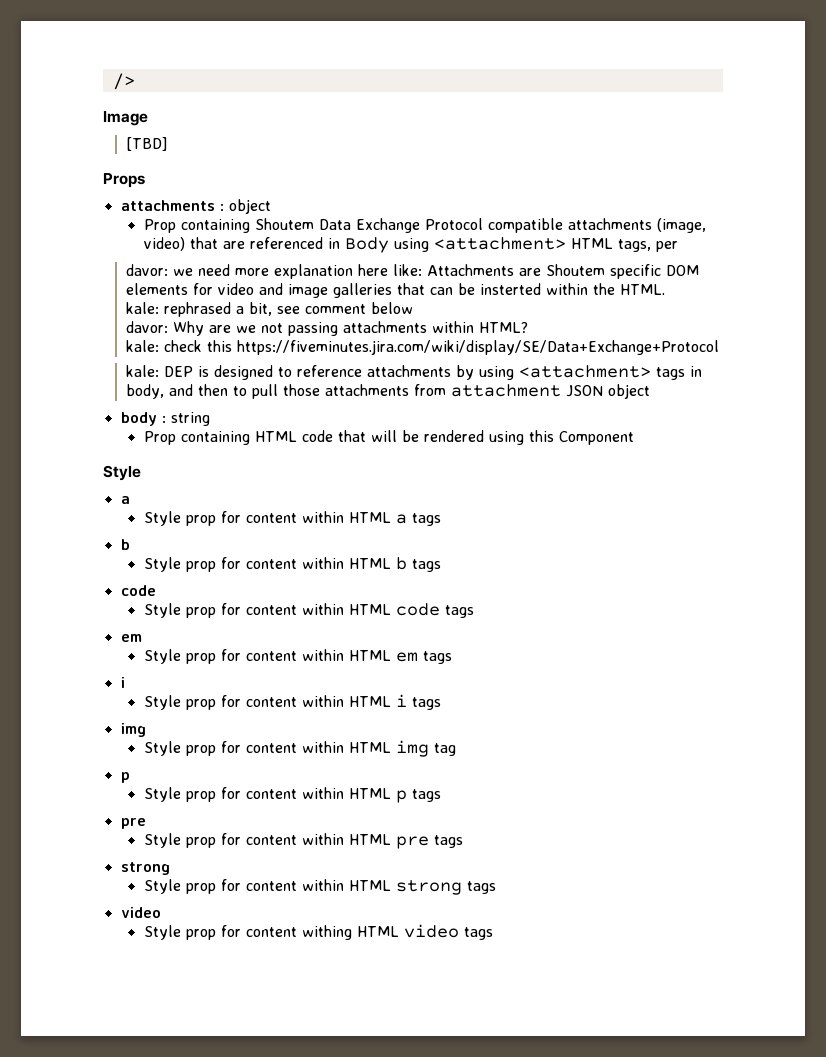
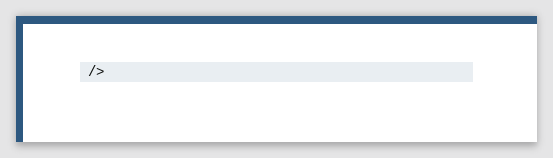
- Image
- [TBD]
- Props
- attachments : object
- Prop containing Shoutem Data Exchange Protocol compatible attachments (image, video) that are referenced in Body using <attachment> HTML tags, per
- davor: we need more explanation here like: Attachments are Shoutem specific DOM elements for video and image galleries that can be insterted within the HTML.
- kale: rephrased a bit, see comment below
- davor: Why are we not passing attachments within HTML?
- kale: check this https://fiveminutes.jira.com/wiki/display/SE/Data+Exchange+Protocol
- kale: DEP is designed to reference attachments by using <attachment> tags in body, and then to pull those attachments from attachment JSON object
- body : string
- Prop containing HTML code that will be rendered using this Component
- Style
- a
- Style prop for content within HTML a tags
- b
- Style prop for content within HTML b tags
- code
- Style prop for content within HTML code tags
- em
- Style prop for content within HTML em tags
- i
- Style prop for content within HTML i tags
- img
- Style prop for content within HTML img tag
- p
- Style prop for content within HTML p tags
- pre
- Style prop for content within HTML pre tags
- strong
- Style prop for content within HTML strong tags
- video
- Style prop for content withing HTML video tags

